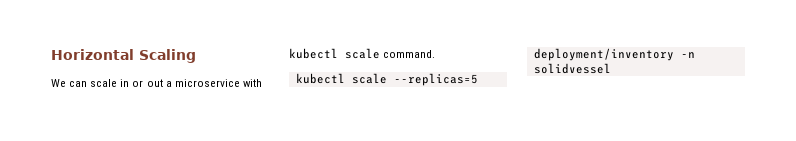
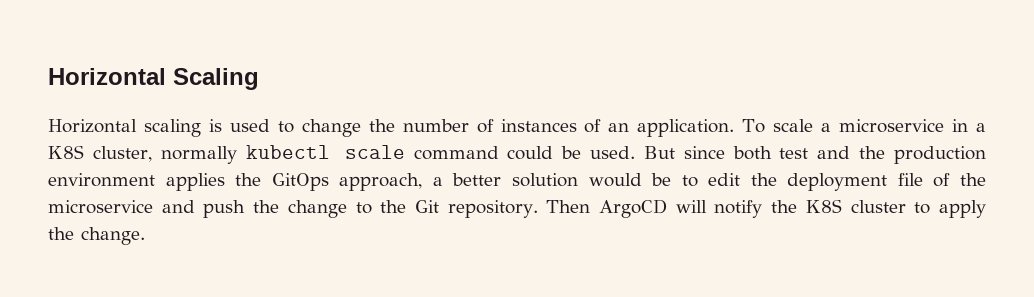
- We can scale in or out a microservice with kubectl scale command.
- kubectl scale --replicas=5 deployment/inventory -n solidvessel
+ Horizontal scaling is used to change the number of instances of an application. To scale a microservice in a K8S cluster, normally kubectl scale command could be used. But since both test and the production environment applies the GitOps approach, a better solution would be to edit the deployment file of the microservice and push the change to the Git repository. Then ArgoCD will notify the K8S cluster to apply the change.

